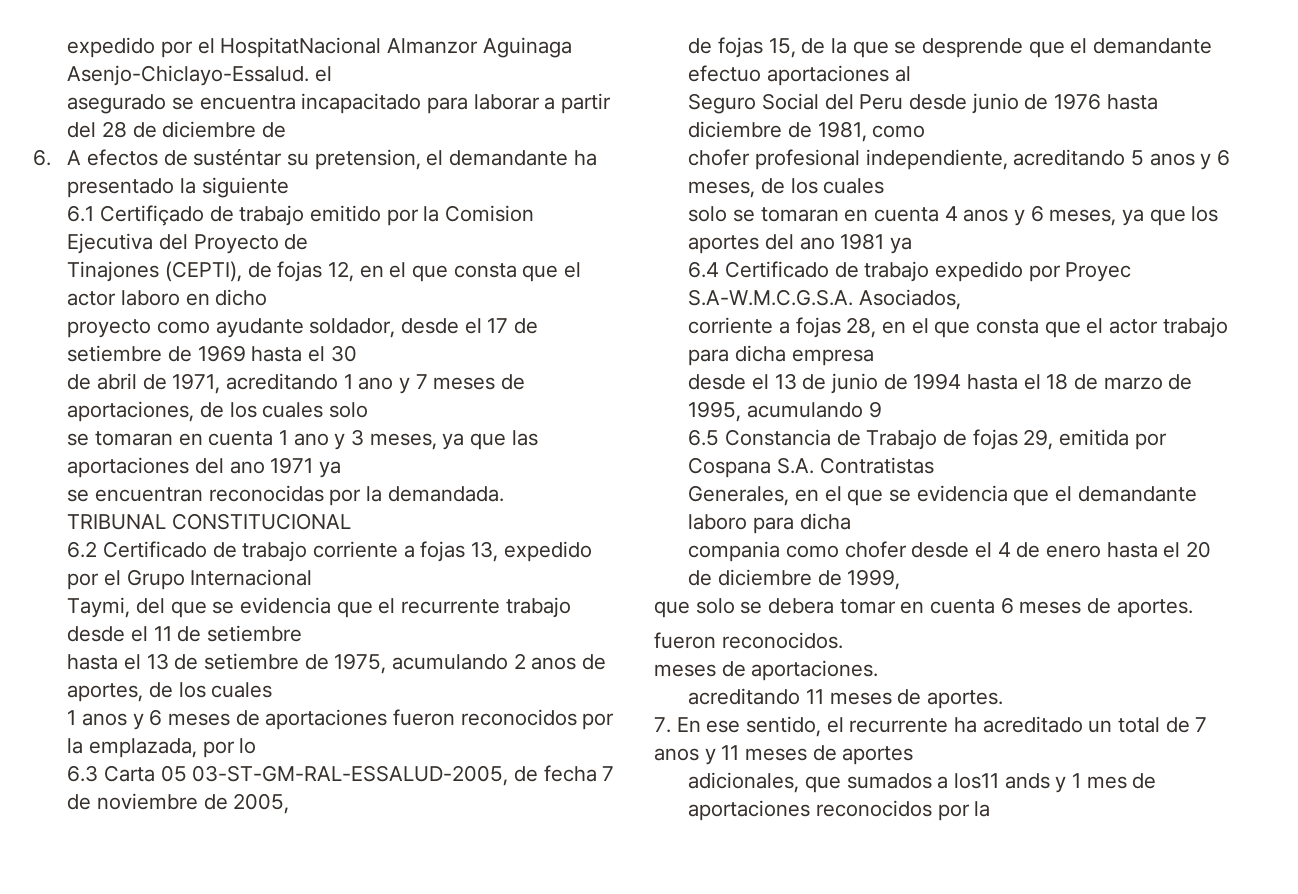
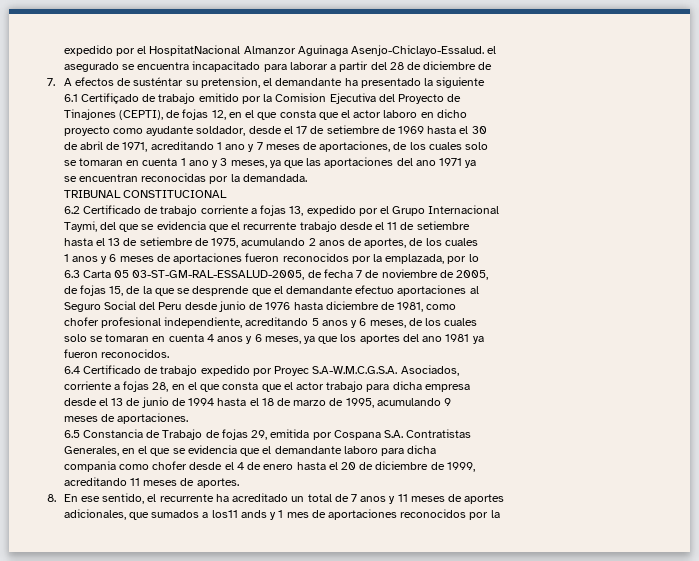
- 6. A efectos de susténtar su pretension, el demandante ha presentado la siguiente
+ 7. A efectos de susténtar su pretension, el demandante ha presentado la siguiente
+ fueron reconocidos.
+ meses de aportaciones.
- que solo se debera tomar en cuenta 6 meses de aportes.
- fueron reconocidos.
- meses de aportaciones.
- 7. En ese sentido, el recurrente ha acreditado un total de 7 anos y 11 meses de aportes
+ 8. En ese sentido, el recurrente ha acreditado un total de 7 anos y 11 meses de aportes

